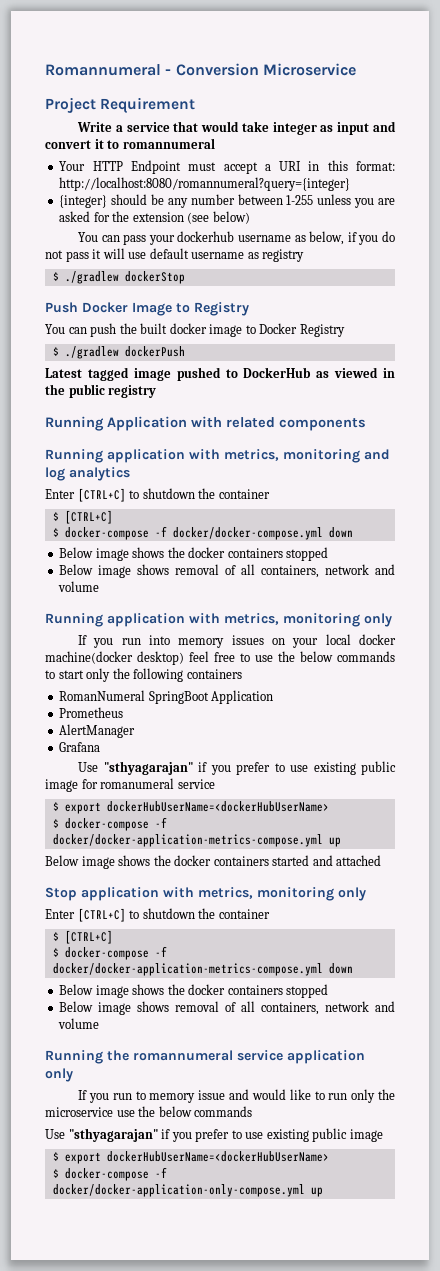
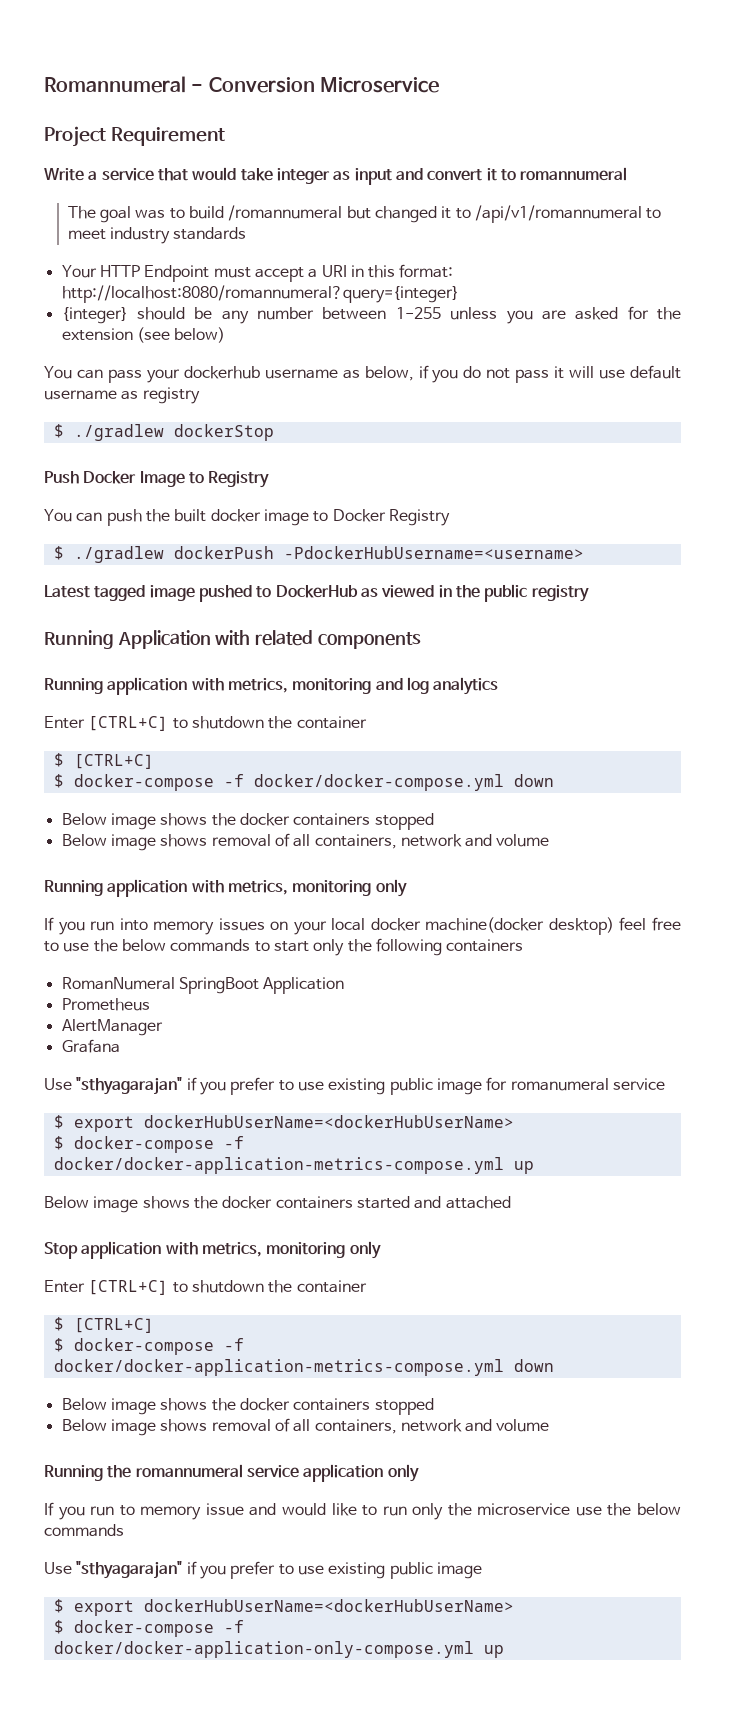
+ The goal was to build /romannumeral but changed it to /api/v1/romannumeral to meet industry standards
- $ ./gradlew dockerPush
+ $ ./gradlew dockerPush -PdockerHubUsername=<username>

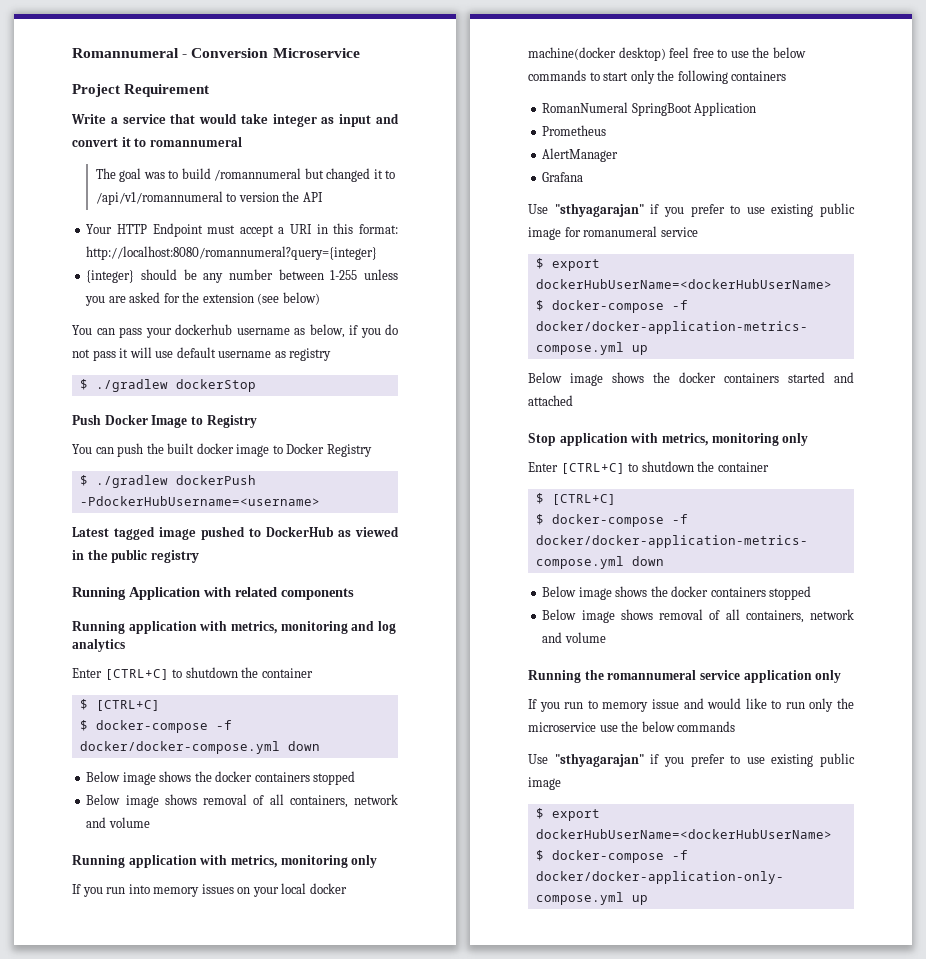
- The goal was to build /romannumeral but changed it to /api/v1/romannumeral to meet industry standards
+ The goal was to build /romannumeral but changed it to /api/v1/romannumeral to version the API

